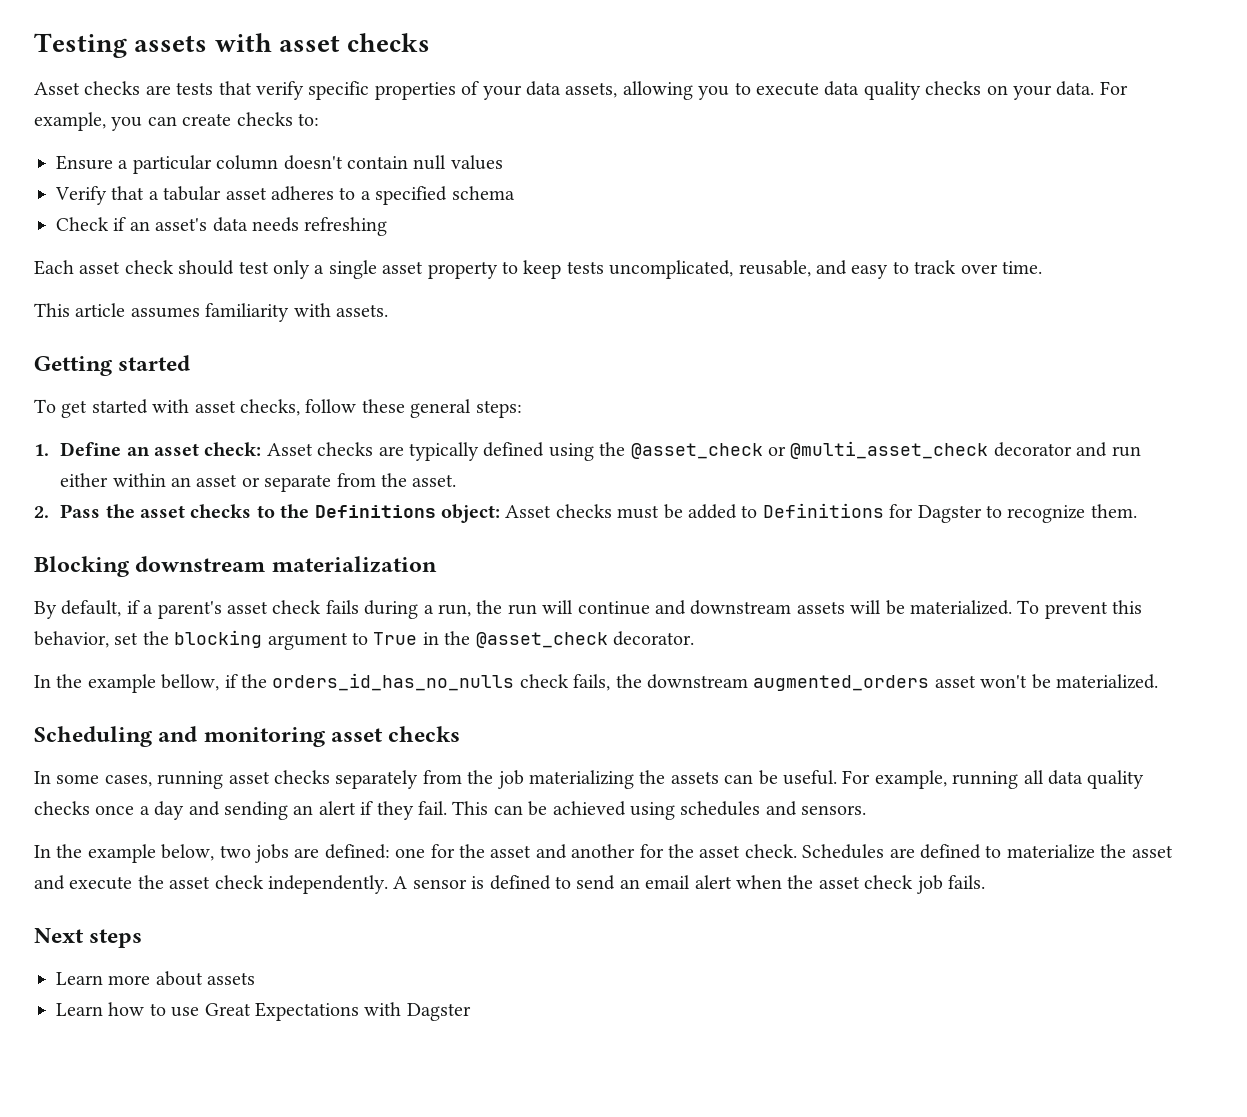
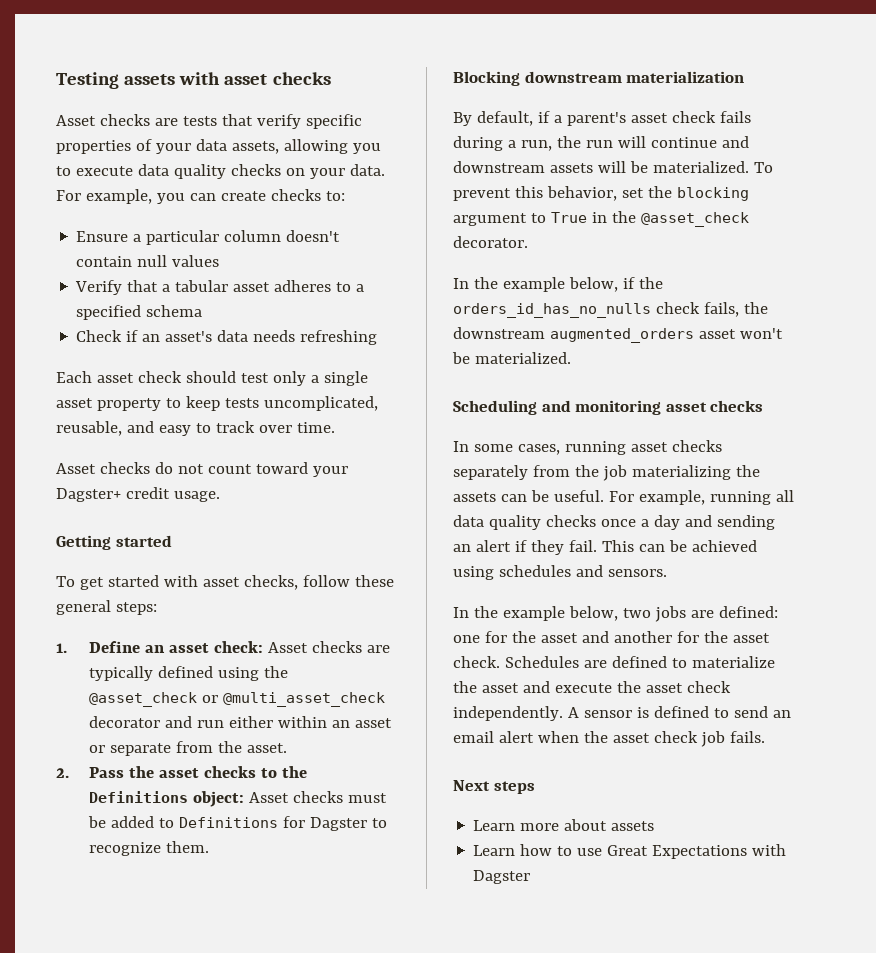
- This article assumes familiarity with assets.
+ Asset checks do not count toward your Dagster+ credit usage.
- In the example bellow, if the orders_id_has_no_nulls check fails, the downstream augmented_orders asset won't be materialized.
+ In the example below, if the orders_id_has_no_nulls check fails, the downstream augmented_orders asset won't be materialized.

